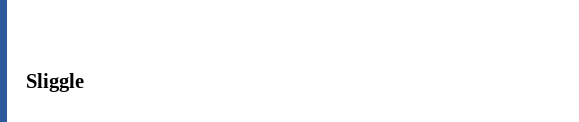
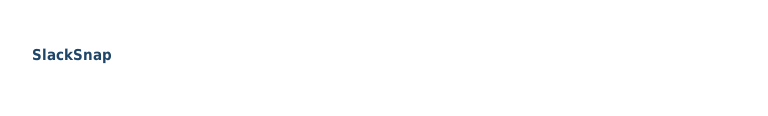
- Sliggle
+ SlackSnap

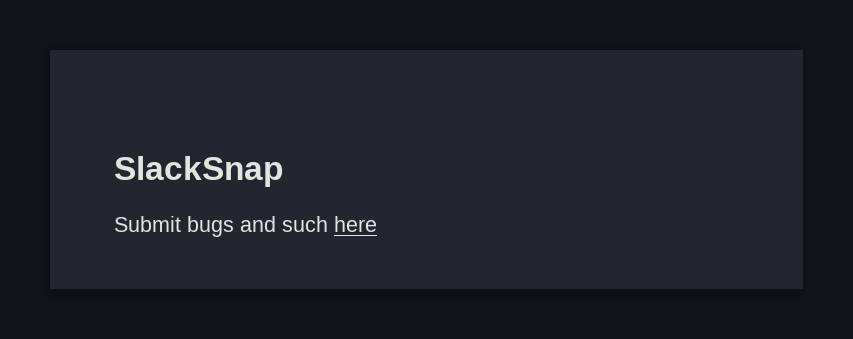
+ Submit bugs and such here

